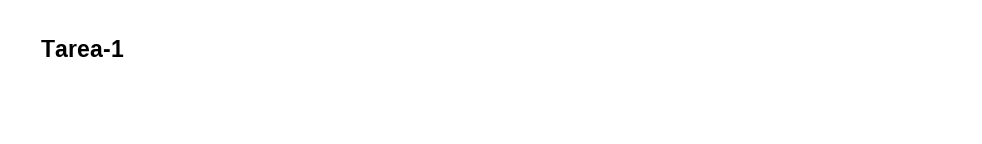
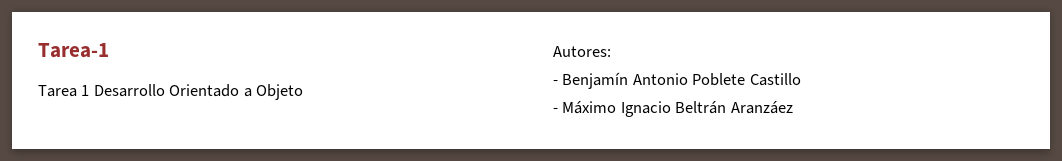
+ Tarea 1 Desarrollo Orientado a Objeto
+ Autores:
+ - Benjamín Antonio Poblete Castillo
+ - Máximo Ignacio Beltrán Aranzáez

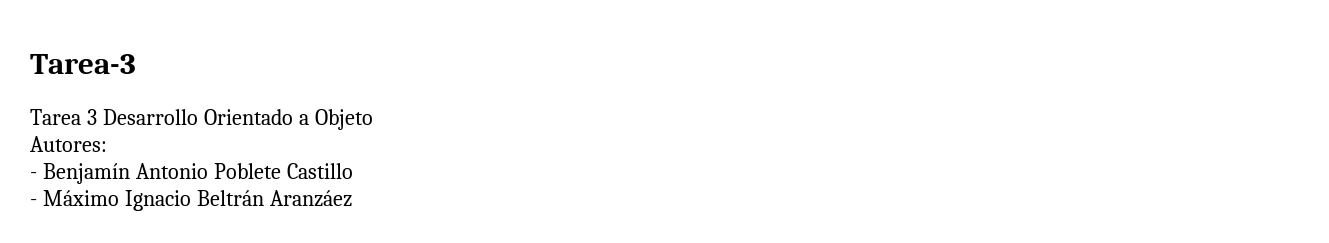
- Tarea-1
+ Tarea-3
- Tarea 1 Desarrollo Orientado a Objeto
+ Tarea 3 Desarrollo Orientado a Objeto

